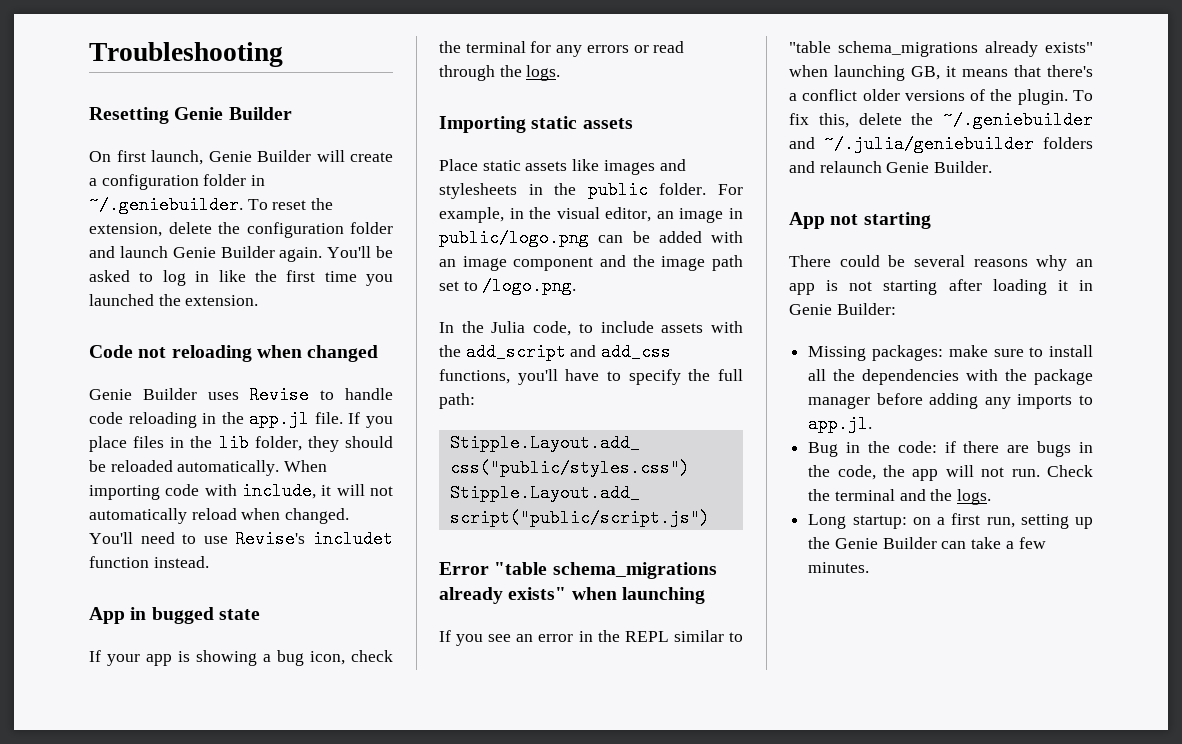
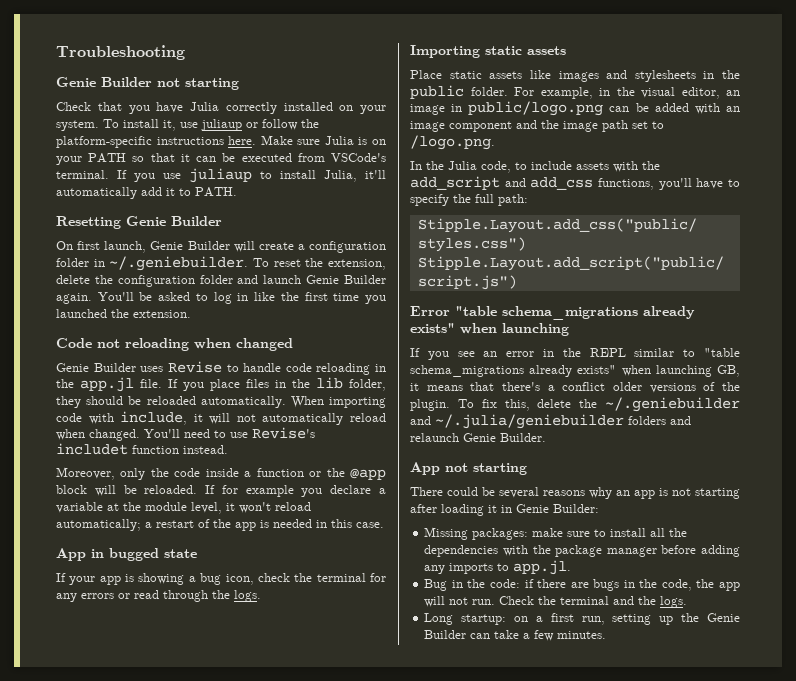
+ Genie Builder not starting
+ Check that you have Julia correctly installed on your system. To install it, use juliaup or follow the platform-specific instructions here. Make sure Julia is on your PATH so that it can be executed from VSCode's terminal. If you use juliaup to install Julia, it'll automatically add it to PATH.
+ Moreover, only the code inside a function or the @app block will be reloaded. If for example you declare a variable at the module level, it won't reload automatically; a restart of the app is needed in this case.

